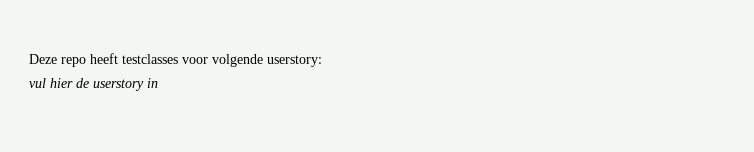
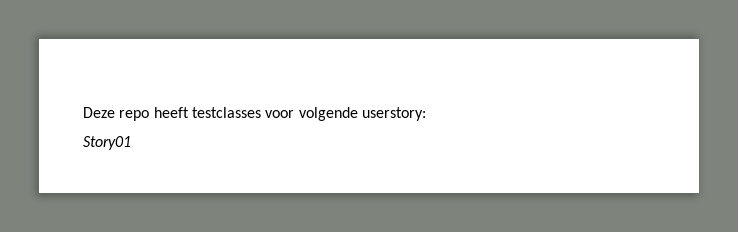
- vul hier de userstory in
+ Story01

